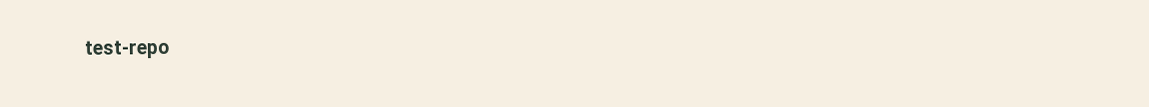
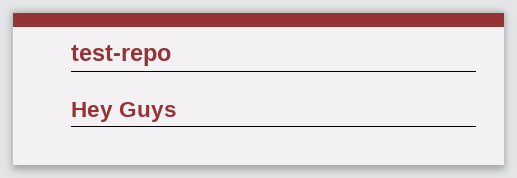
+ Hey Guys

